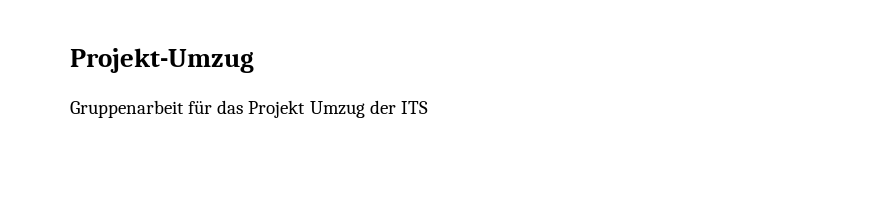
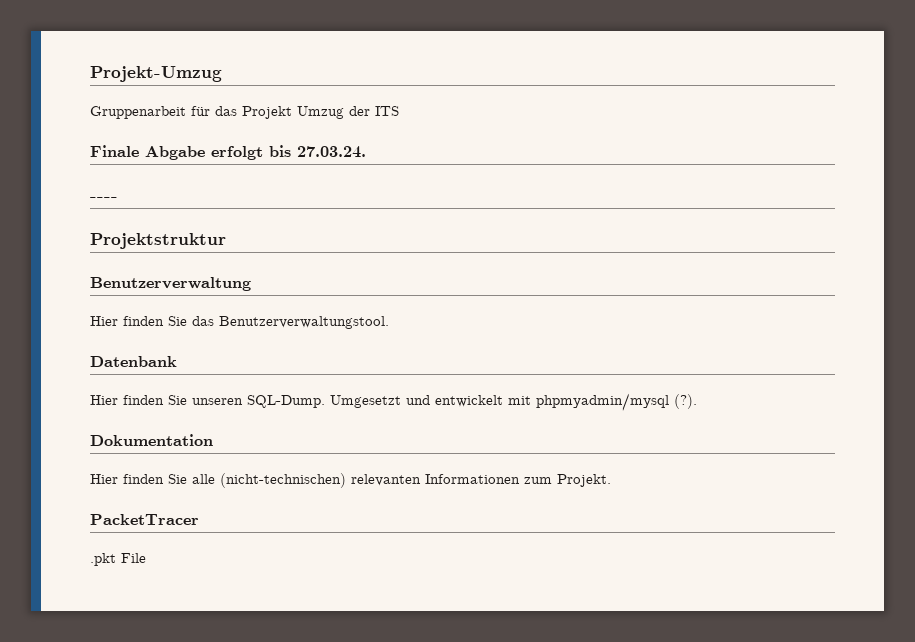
+ Finale Abgabe erfolgt bis 27.03.24.
+ ----
+ Projektstruktur
+ Benutzerverwaltung
+ Hier finden Sie das Benutzerverwaltungstool.
+ Datenbank
+ Hier finden Sie unseren SQL-Dump. Umgesetzt und entwickelt mit phpmyadmin/mysql (?).
+ Dokumentation
+ Hier finden Sie alle (nicht-technischen) relevanten Informationen zum Projekt.
+ PacketTracer
+ .pkt File

